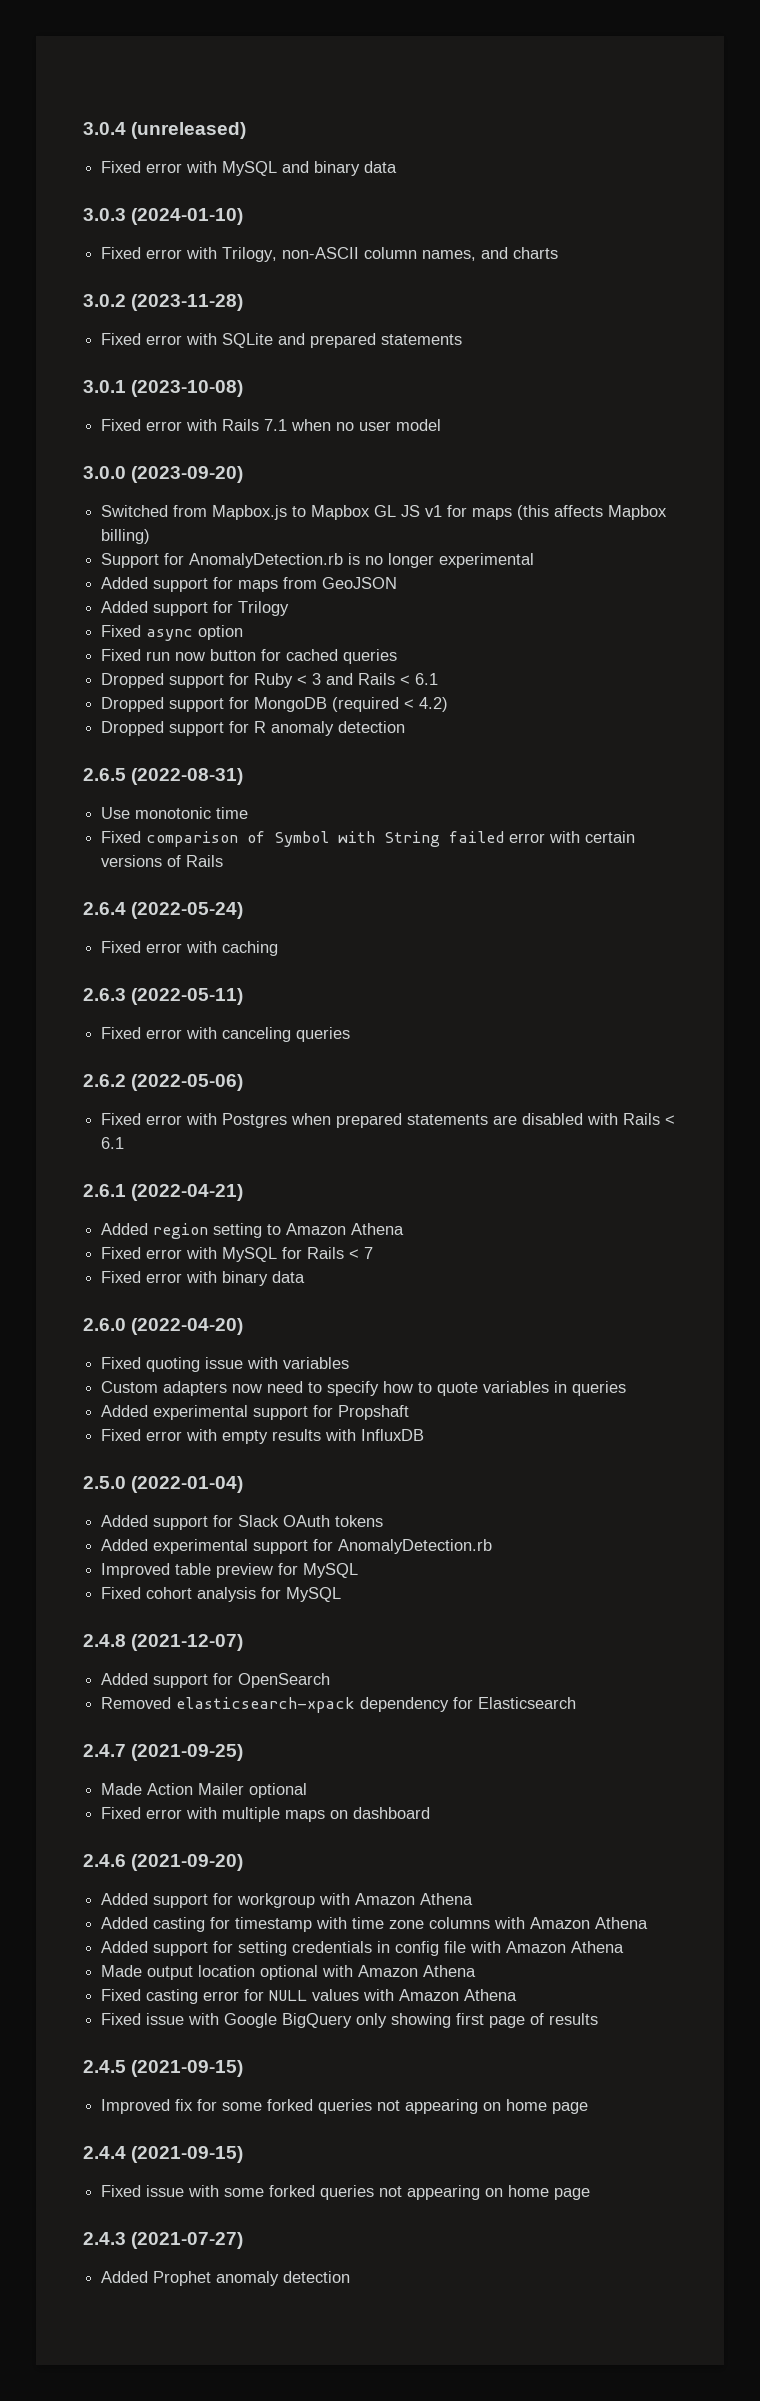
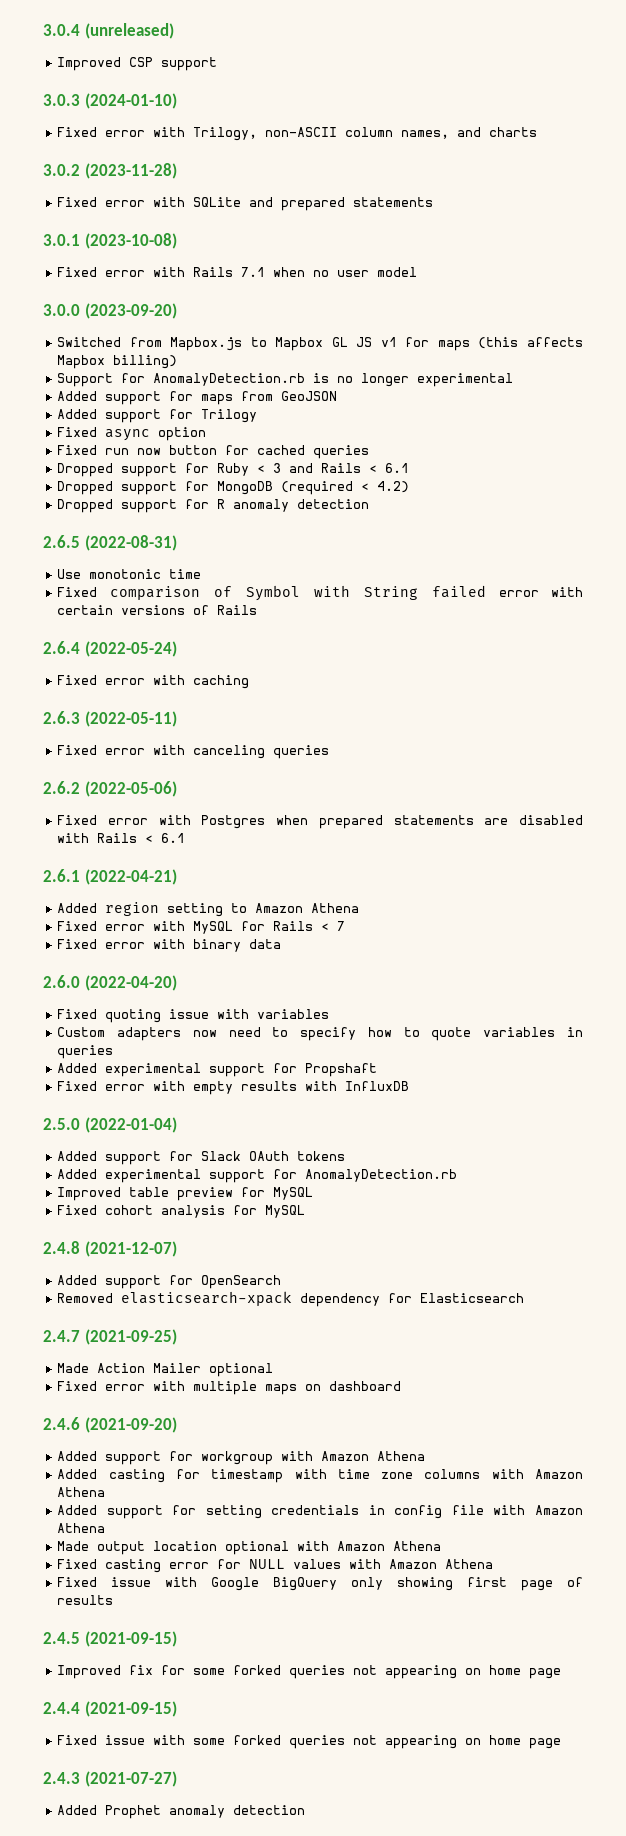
- Fixed error with MySQL and binary data
+ Improved CSP support

